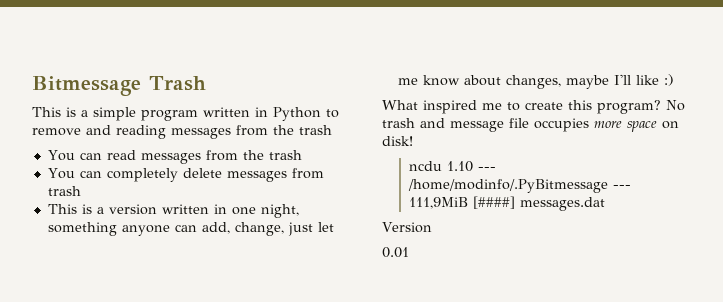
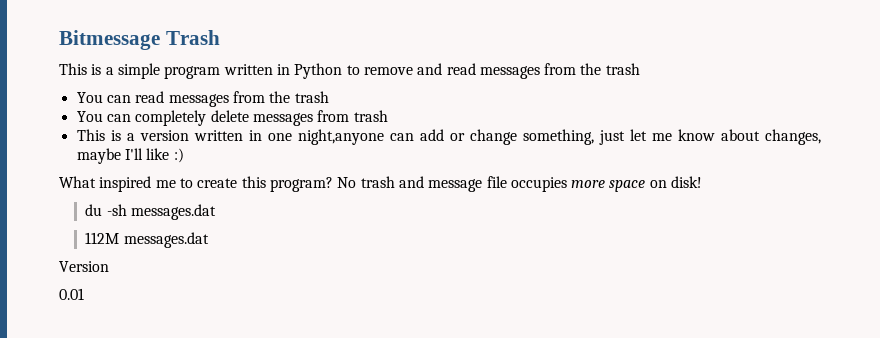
- This is a simple program written in Python to remove and reading messages from the trash
+ This is a simple program written in Python to remove and read messages from the trash
- This is a version written in one night, something anyone can add, change, just let me know about changes, maybe I'll like :)
+ This is a version written in one night,anyone can add or change something, just let me know about changes, maybe I'll like :)
- ncdu 1.10 --- /home/modinfo/.PyBitmessage --- 111,9MiB [####] messages.dat
+ du -sh messages.dat
+ 112M messages.dat

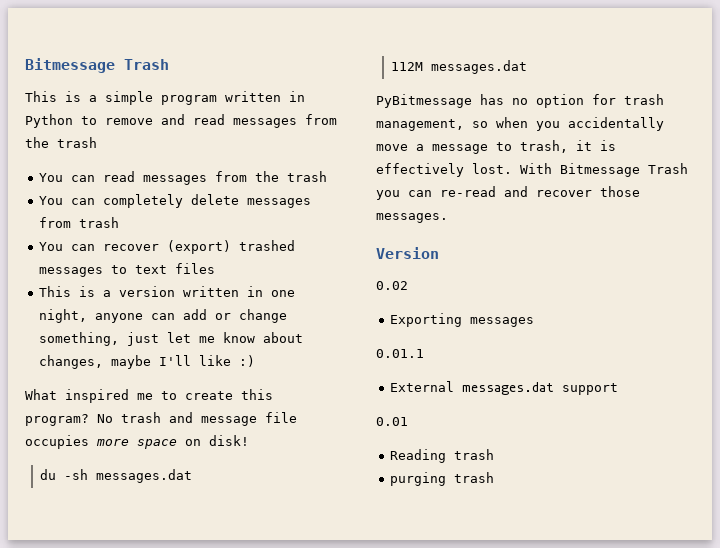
+ You can recover (export) trashed messages to text files
- This is a version written in one night,anyone can add or change something, just let me know about changes, maybe I'll like :)
+ This is a version written in one night, anyone can add or change something, just let me know about changes, maybe I'll like :)
+ PyBitmessage has no option for trash management, so when you accidentally move a message to trash, it is effectively lost. With Bitmessage Trash you can re-read and recover those messages.
  Version
+ 0.02
+ Exporting messages
+ 0.01.1
+ External messages.dat support
  0.01
+ Reading trash
+ purging trash

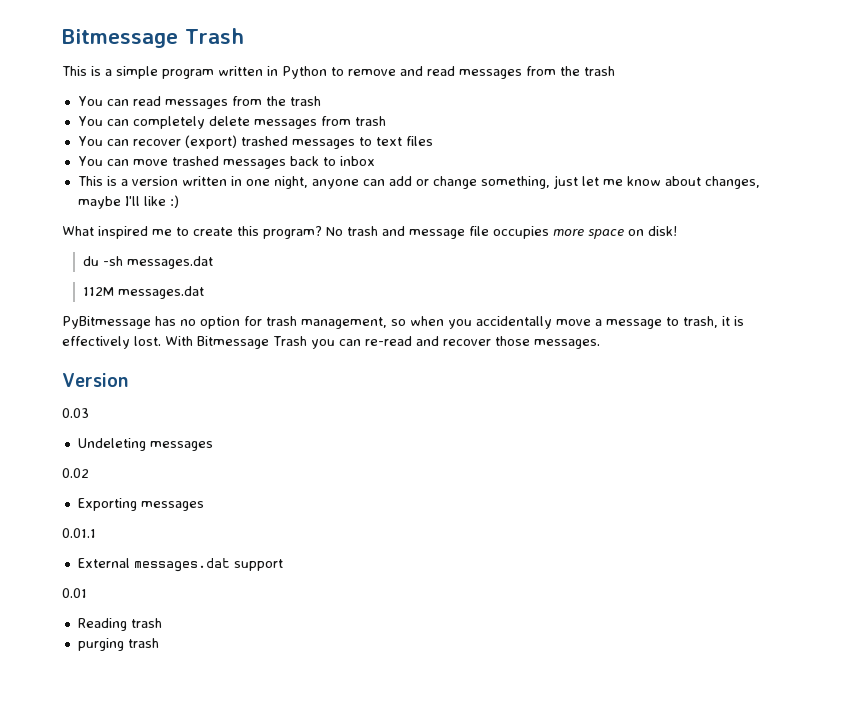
+ You can move trashed messages back to inbox
+ 0.03
+ Undeleting messages

